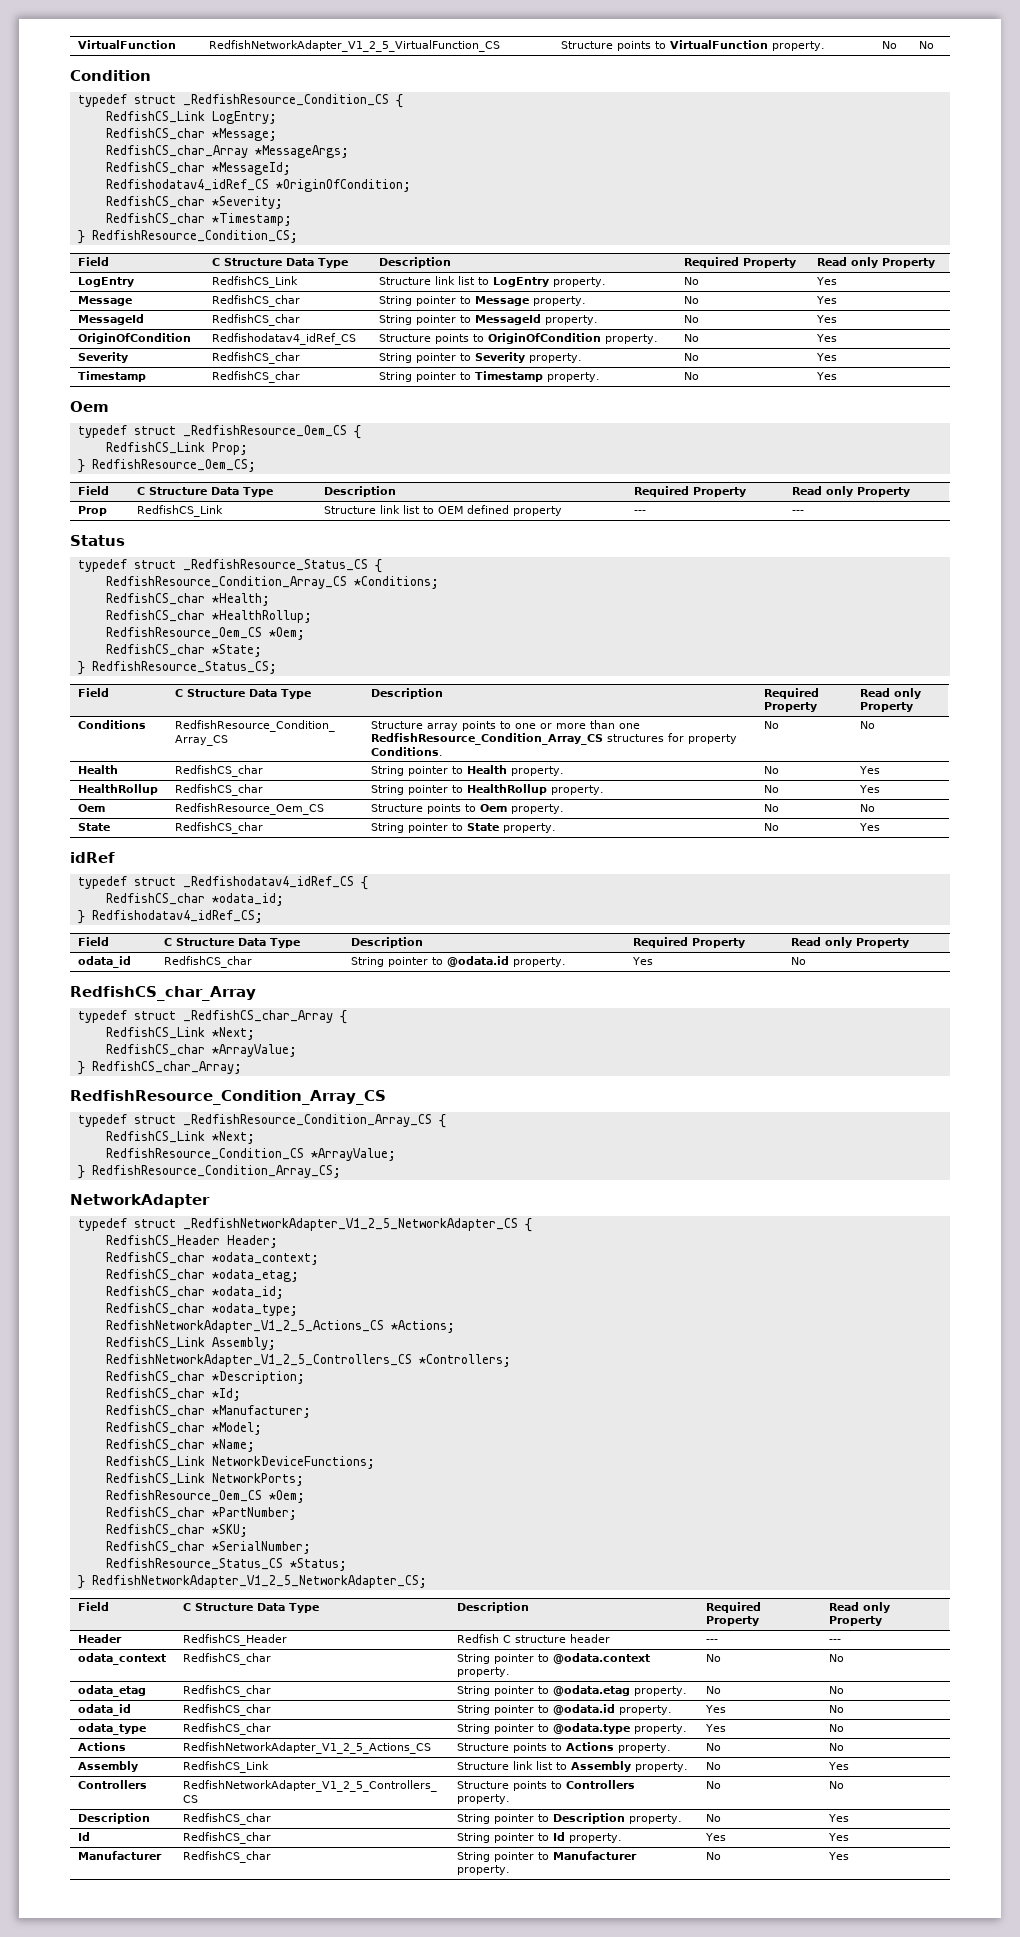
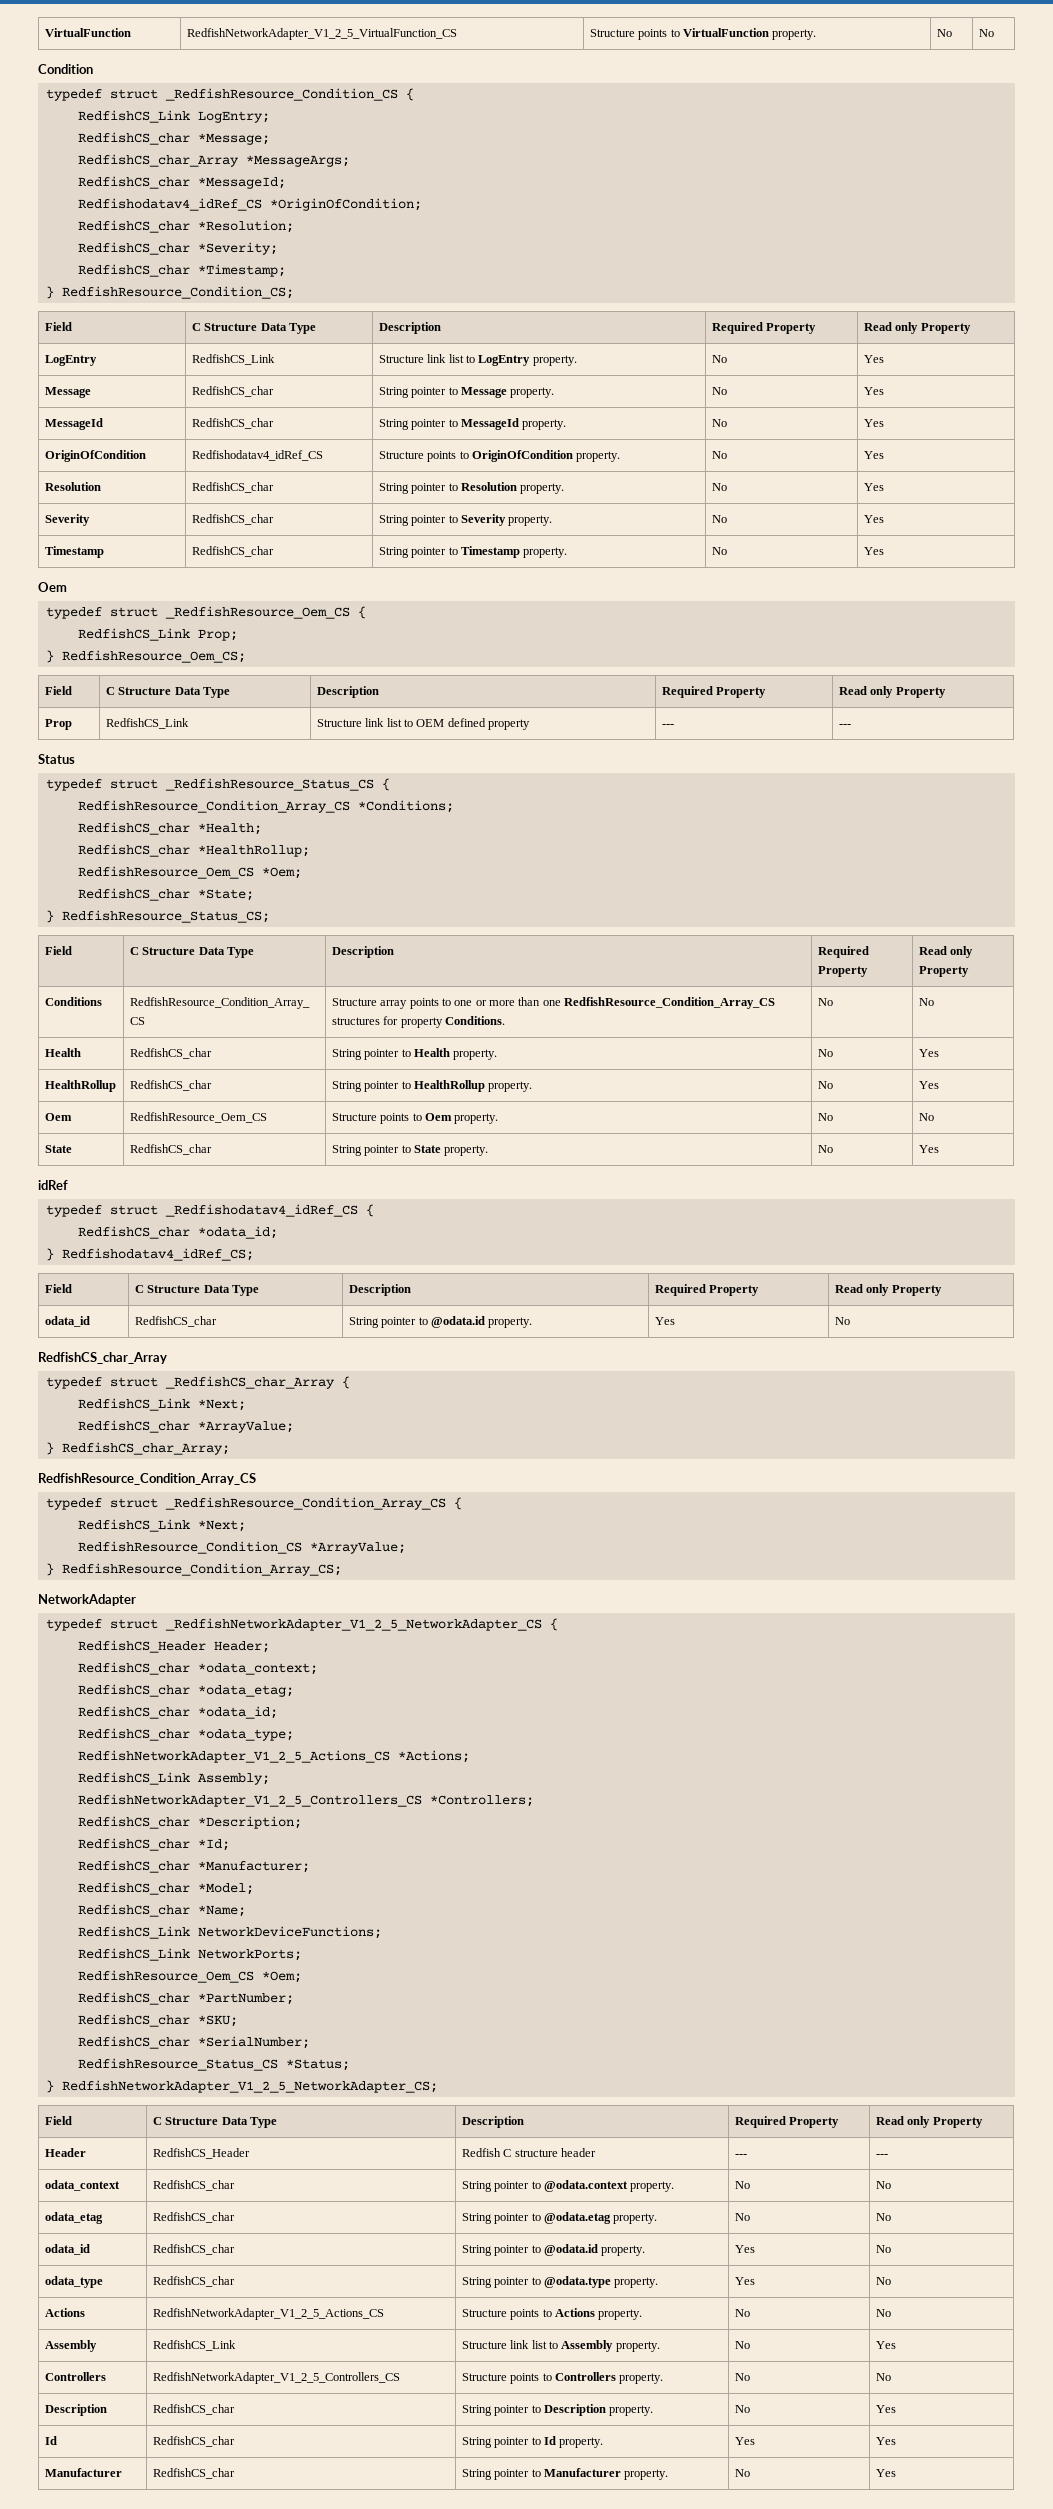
+ RedfishCS_char *Resolution;
+ Resolution | RedfishCS_char | String pointer to Resolution property. | No | Yes

